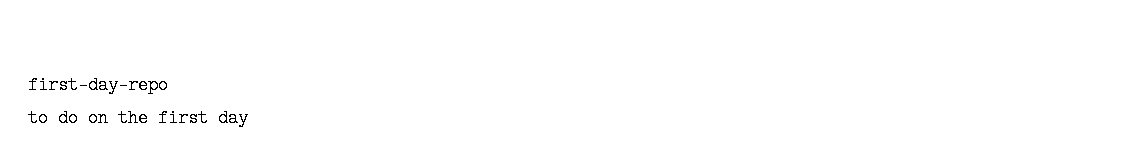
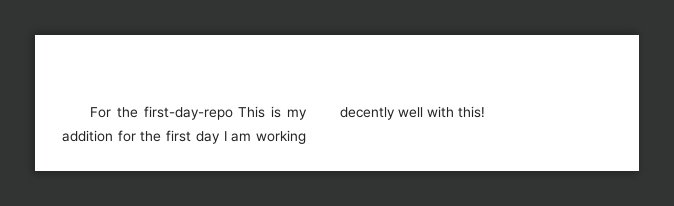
- first-day-repo
- to do on the first day
+ For the first-day-repo This is my addition for the first day I am working decently well with this!

